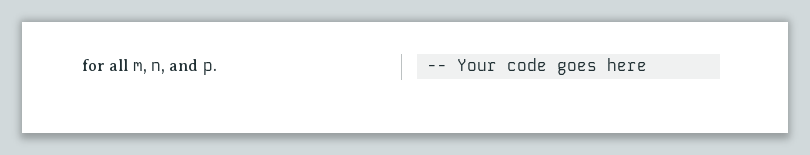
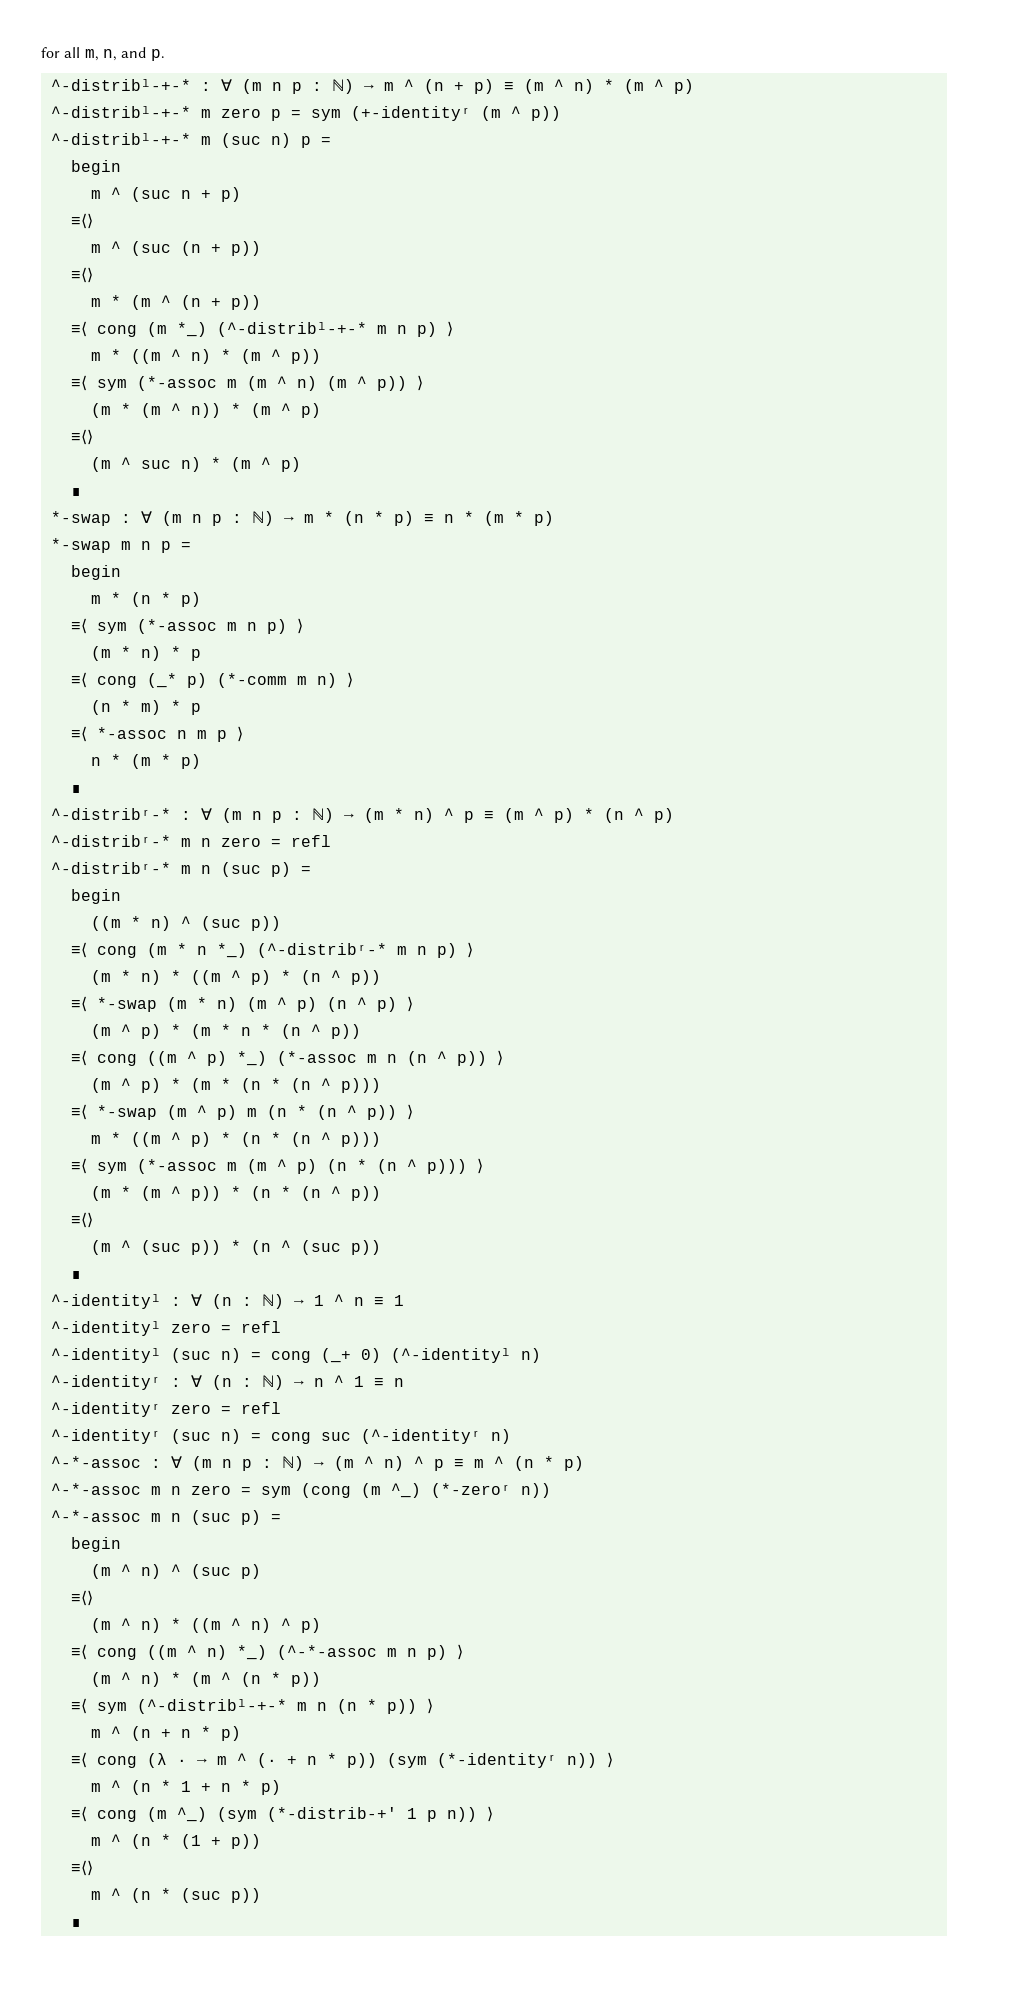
- -- Your code goes here
+ ^-distribˡ-+-* : ∀ (m n p : ℕ) → m ^ (n + p) ≡ (m ^ n) * (m ^ p)
+ ^-distribˡ-+-* m zero p = sym (+-identityʳ (m ^ p))
+ ^-distribˡ-+-* m (suc n) p =
+ begin
+ m ^ (suc n + p)
+ ≡⟨⟩
+ m ^ (suc (n + p))
+ ≡⟨⟩
+ m * (m ^ (n + p))
+ ≡⟨ cong (m *_) (^-distribˡ-+-* m n p) ⟩
+ m * ((m ^ n) * (m ^ p))
+ ≡⟨ sym (*-assoc m (m ^ n) (m ^ p)) ⟩
+ (m * (m ^ n)) * (m ^ p)
+ ≡⟨⟩
+ (m ^ suc n) * (m ^ p)
+ ∎
+ *-swap : ∀ (m n p : ℕ) → m * (n * p) ≡ n * (m * p)
+ *-swap m n p =
+ begin
+ m * (n * p)
+ ≡⟨ sym (*-assoc m n p) ⟩
+ (m * n) * p
+ ≡⟨ cong (_* p) (*-comm m n) ⟩
+ (n * m) * p
+ ≡⟨ *-assoc n m p ⟩
+ n * (m * p)
+ ∎
+ ^-distribʳ-* : ∀ (m n p : ℕ) → (m * n) ^ p ≡ (m ^ p) * (n ^ p)
+ ^-distribʳ-* m n zero = refl
+ ^-distribʳ-* m n (suc p) =
+ begin
+ ((m * n) ^ (suc p))
+ ≡⟨ cong (m * n *_) (^-distribʳ-* m n p) ⟩
+ (m * n) * ((m ^ p) * (n ^ p))
+ ≡⟨ *-swap (m * n) (m ^ p) (n ^ p) ⟩
+ (m ^ p) * (m * n * (n ^ p))
+ ≡⟨ cong ((m ^ p) *_) (*-assoc m n (n ^ p)) ⟩
+ (m ^ p) * (m * (n * (n ^ p)))
+ ≡⟨ *-swap (m ^ p) m (n * (n ^ p)) ⟩
+ m * ((m ^ p) * (n * (n ^ p)))
+ ≡⟨ sym (*-assoc m (m ^ p) (n * (n ^ p))) ⟩
+ (m * (m ^ p)) * (n * (n ^ p))
+ ≡⟨⟩
+ (m ^ (suc p)) * (n ^ (suc p))
+ ∎
+ ^-identityˡ : ∀ (n : ℕ) → 1 ^ n ≡ 1
+ ^-identityˡ zero = refl
+ ^-identityˡ (suc n) = cong (_+ 0) (^-identityˡ n)
+ ^-identityʳ : ∀ (n : ℕ) → n ^ 1 ≡ n
+ ^-identityʳ zero = refl
+ ^-identityʳ (suc n) = cong suc (^-identityʳ n)
+ ^-*-assoc : ∀ (m n p : ℕ) → (m ^ n) ^ p ≡ m ^ (n * p)
+ ^-*-assoc m n zero = sym (cong (m ^_) (*-zeroʳ n))
+ ^-*-assoc m n (suc p) =
+ begin
+ (m ^ n) ^ (suc p)
+ ≡⟨⟩
+ (m ^ n) * ((m ^ n) ^ p)
+ ≡⟨ cong ((m ^ n) *_) (^-*-assoc m n p) ⟩
+ (m ^ n) * (m ^ (n * p))
+ ≡⟨ sym (^-distribˡ-+-* m n (n * p)) ⟩
+ m ^ (n + n * p)
+ ≡⟨ cong (λ · → m ^ (· + n * p)) (sym (*-identityʳ n)) ⟩
+ m ^ (n * 1 + n * p)
+ ≡⟨ cong (m ^_) (sym (*-distrib-+′ 1 p n)) ⟩
+ m ^ (n * (1 + p))
+ ≡⟨⟩
+ m ^ (n * (suc p))
+ ∎

